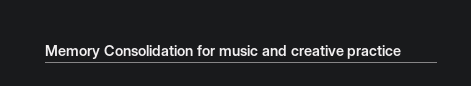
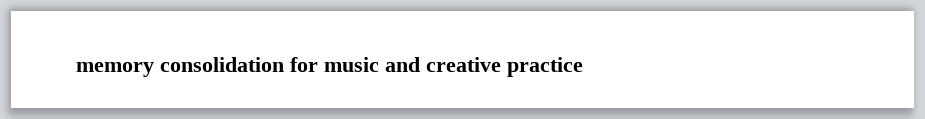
- Memory Consolidation for music and creative practice
+ memory consolidation for music and creative practice

